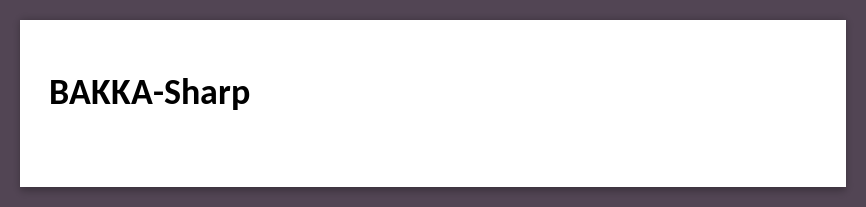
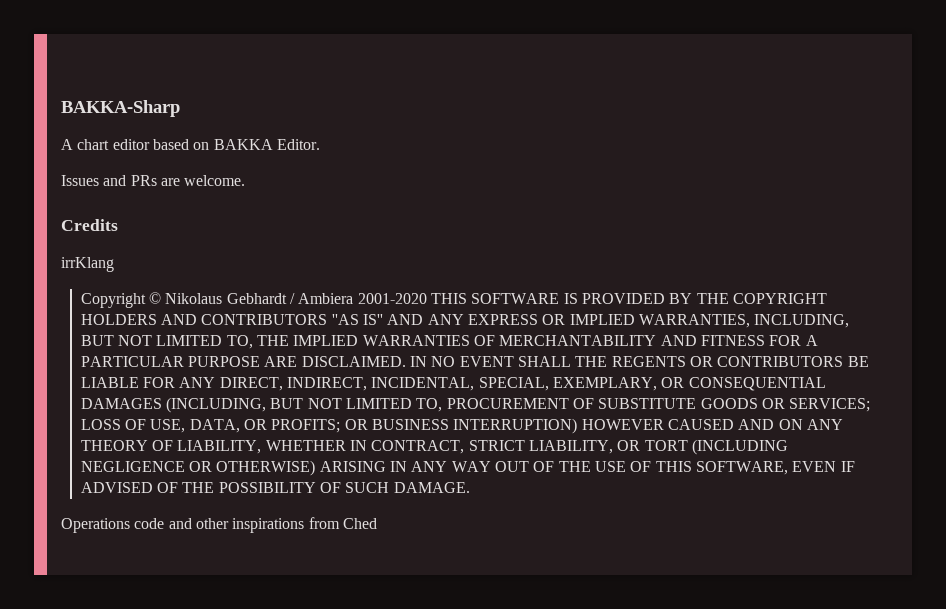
+ A chart editor based on BAKKA Editor.
+ Issues and PRs are welcome.
+ Credits
+ irrKlang
+ Copyright © Nikolaus Gebhardt / Ambiera 2001-2020 THIS SOFTWARE IS PROVIDED BY THE COPYRIGHT HOLDERS AND CONTRIBUTORS ''AS IS'' AND ANY EXPRESS OR IMPLIED WARRANTIES, INCLUDING, BUT NOT LIMITED TO, THE IMPLIED WARRANTIES OF MERCHANTABILITY AND FITNESS FOR A PARTICULAR PURPOSE ARE DISCLAIMED. IN NO EVENT SHALL THE REGENTS OR CONTRIBUTORS BE LIABLE FOR ANY DIRECT, INDIRECT, INCIDENTAL, SPECIAL, EXEMPLARY, OR CONSEQUENTIAL DAMAGES (INCLUDING, BUT NOT LIMITED TO, PROCUREMENT OF SUBSTITUTE GOODS OR SERVICES; LOSS OF USE, DATA, OR PROFITS; OR BUSINESS INTERRUPTION) HOWEVER CAUSED AND ON ANY THEORY OF LIABILITY, WHETHER IN CONTRACT, STRICT LIABILITY, OR TORT (INCLUDING NEGLIGENCE OR OTHERWISE) ARISING IN ANY WAY OUT OF THE USE OF THIS SOFTWARE, EVEN IF ADVISED OF THE POSSIBILITY OF SUCH DAMAGE.
+ Operations code and other inspirations from Ched

